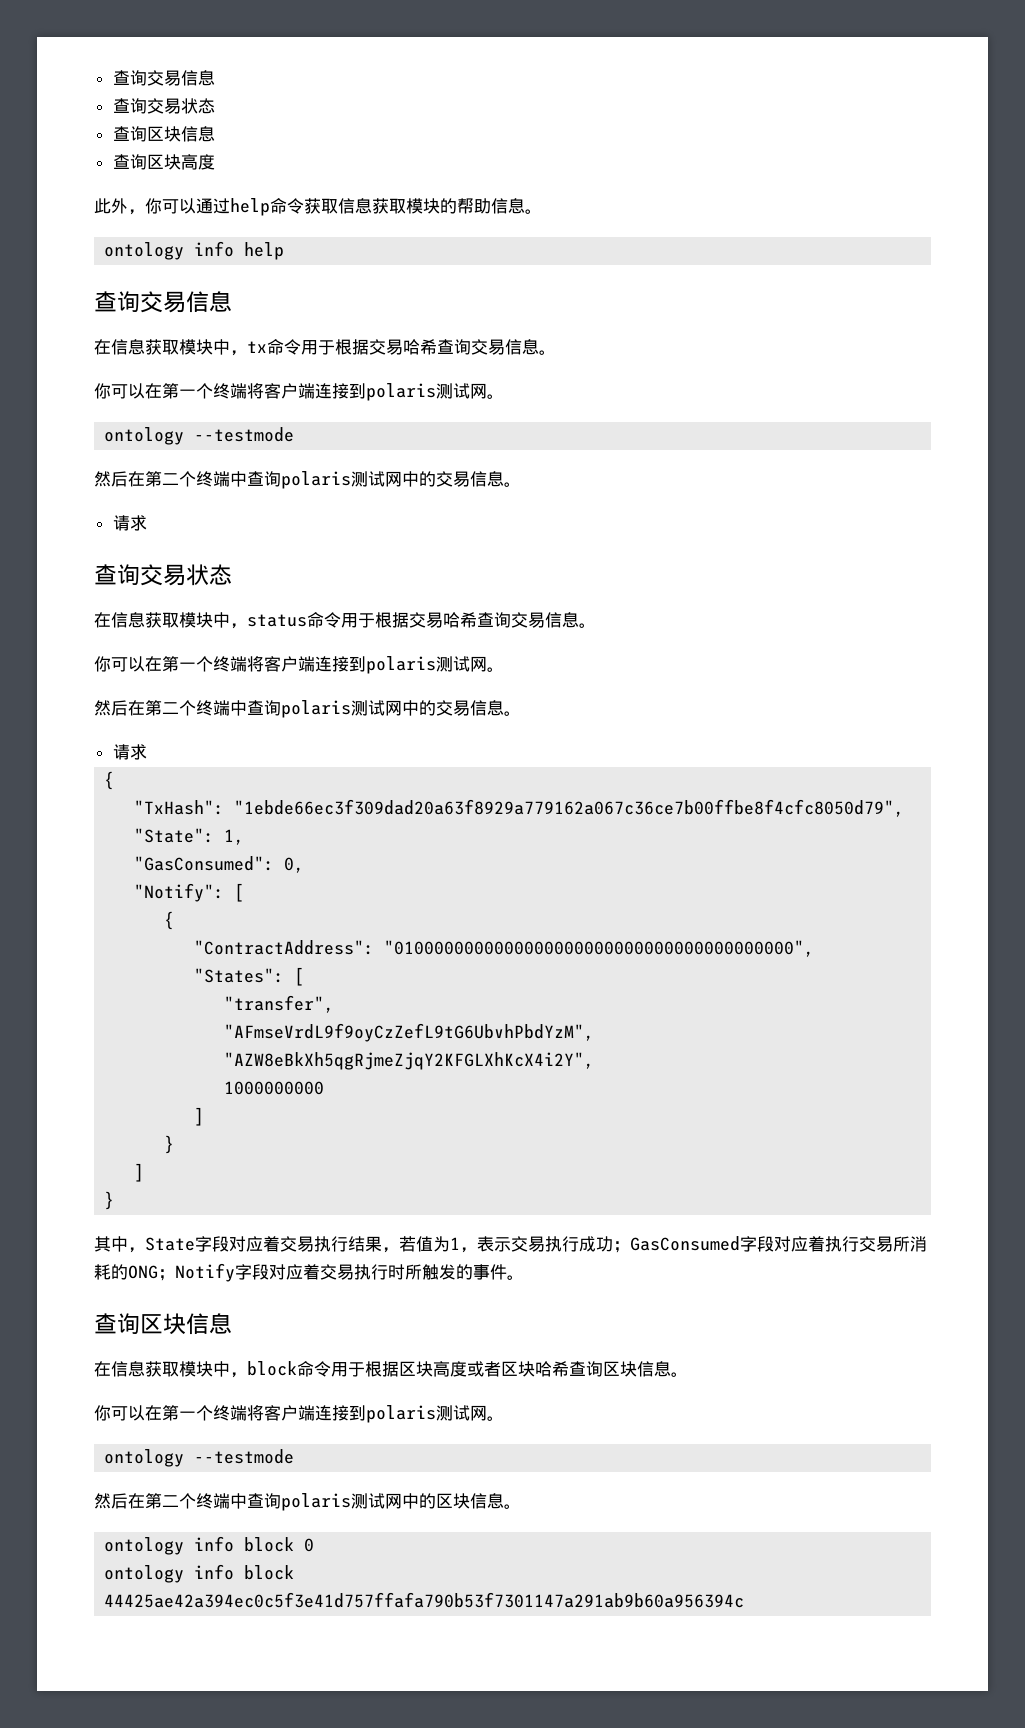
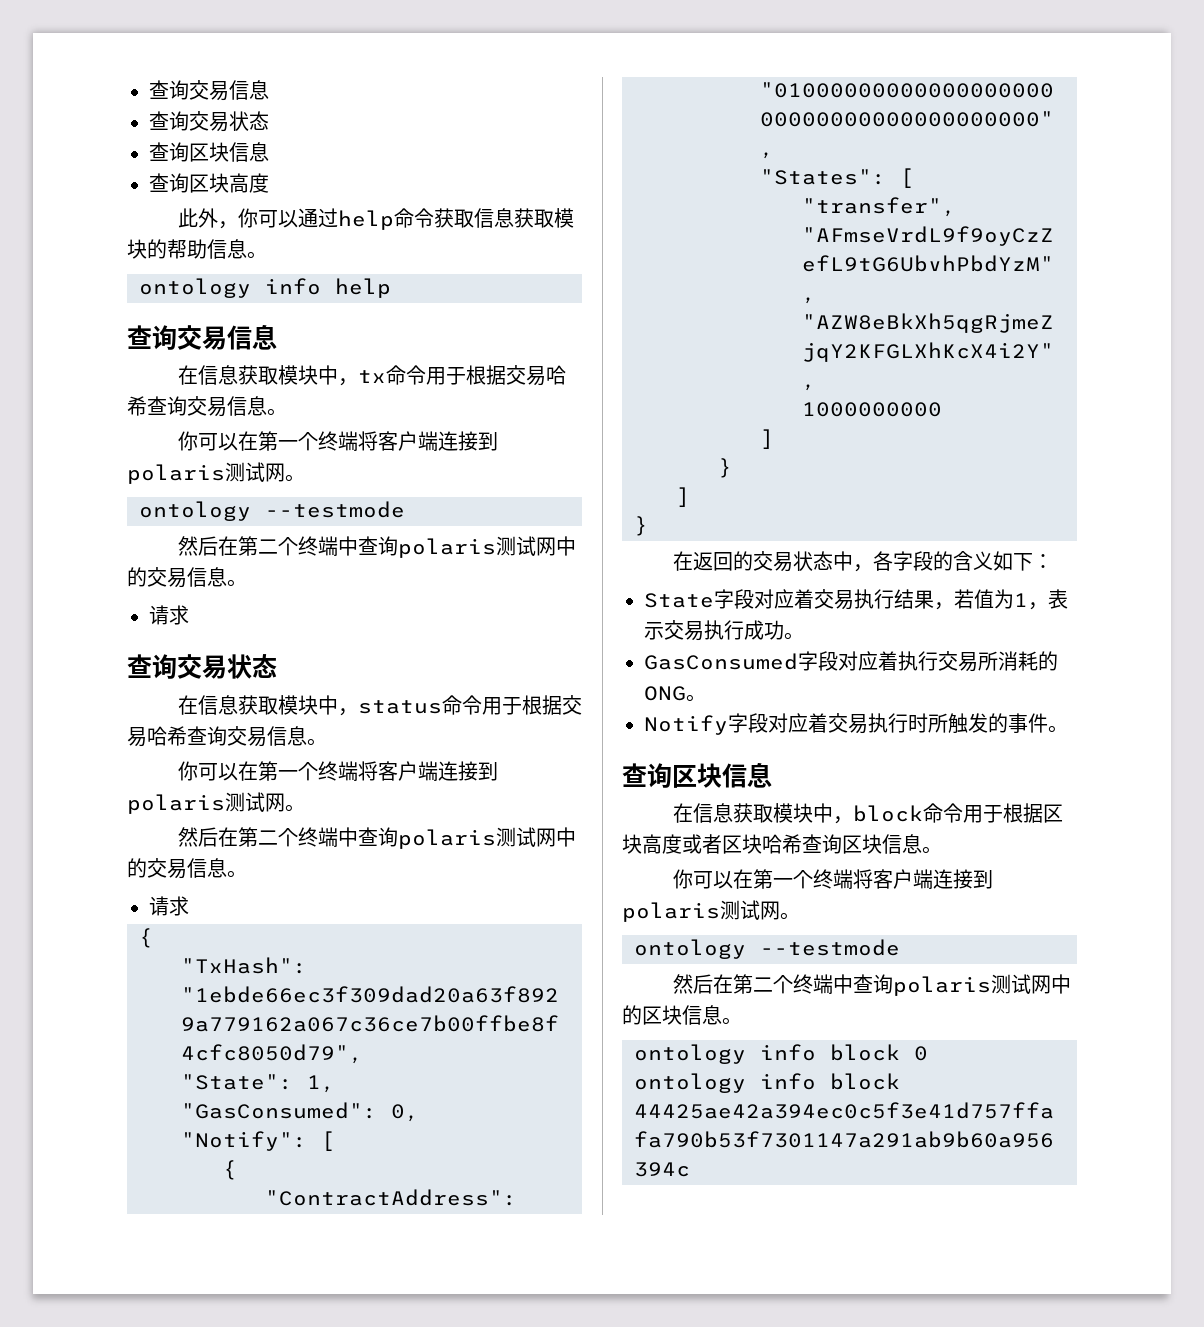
- 其中，State字段对应着交易执行结果，若值为1，表示交易执行成功；GasConsumed字段对应着执行交易所消耗的ONG；Notify字段对应着交易执行时所触发的事件。
+ 在返回的交易状态中，各字段的含义如下：
+ State字段对应着交易执行结果，若值为1，表示交易执行成功。
+ GasConsumed字段对应着执行交易所消耗的ONG。
+ Notify字段对应着交易执行时所触发的事件。

